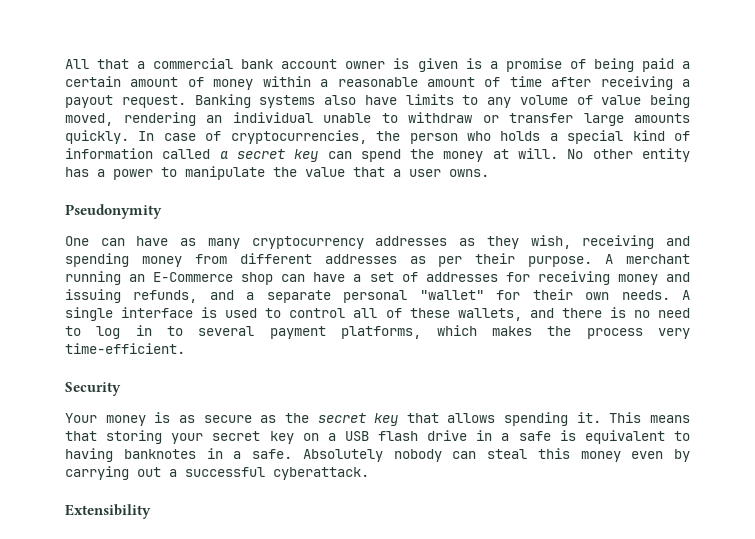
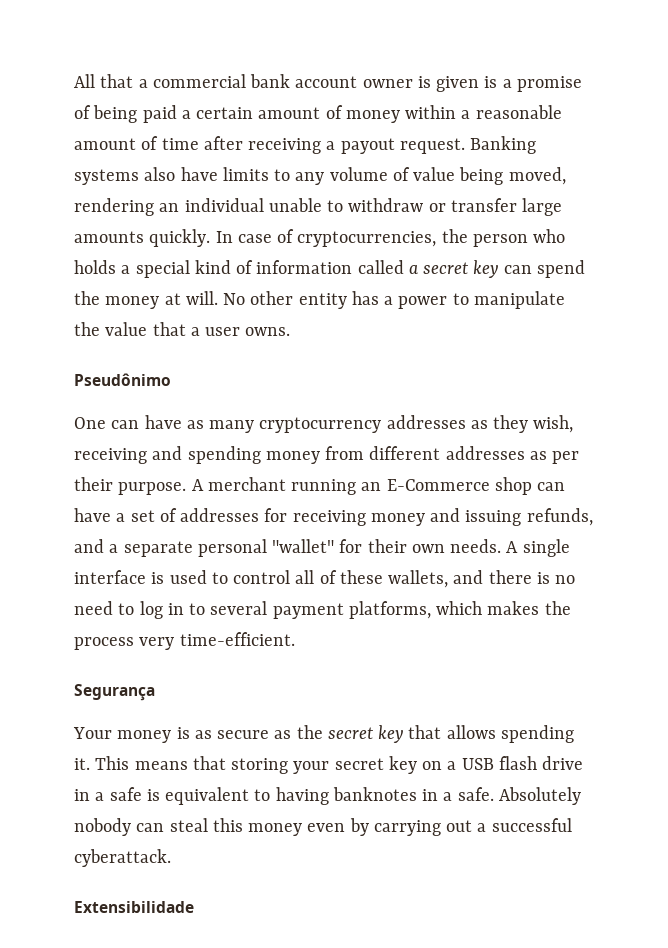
- Pseudonymity
+ Pseudônimo
- Security
+ Segurança
- Extensibility
+ Extensibilidade

